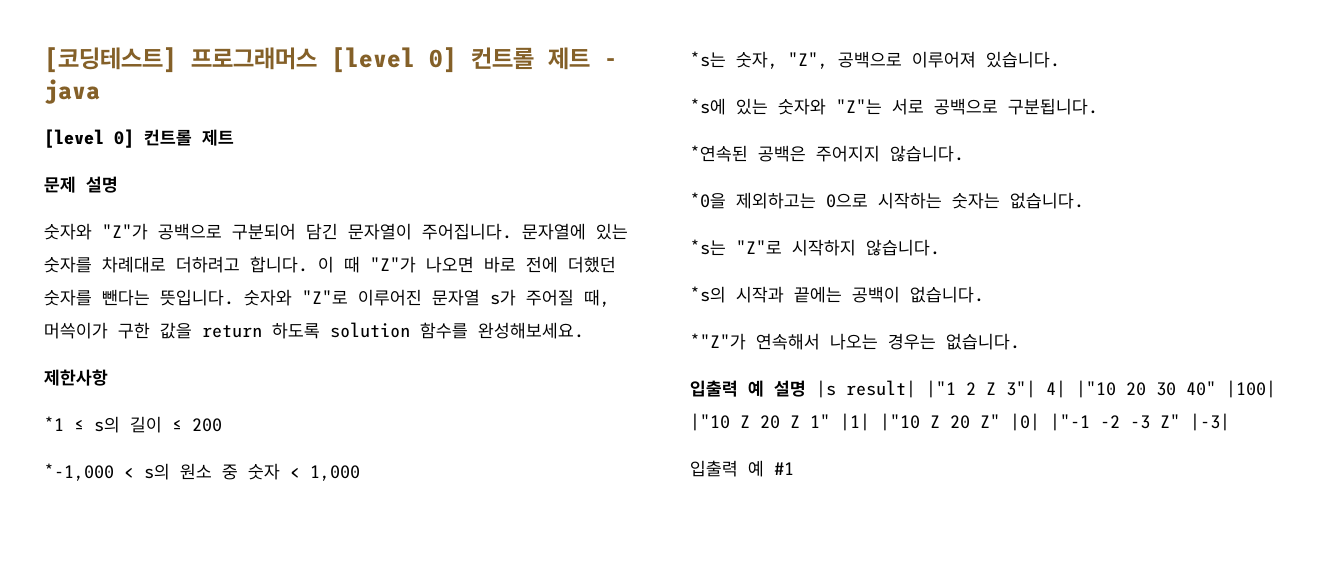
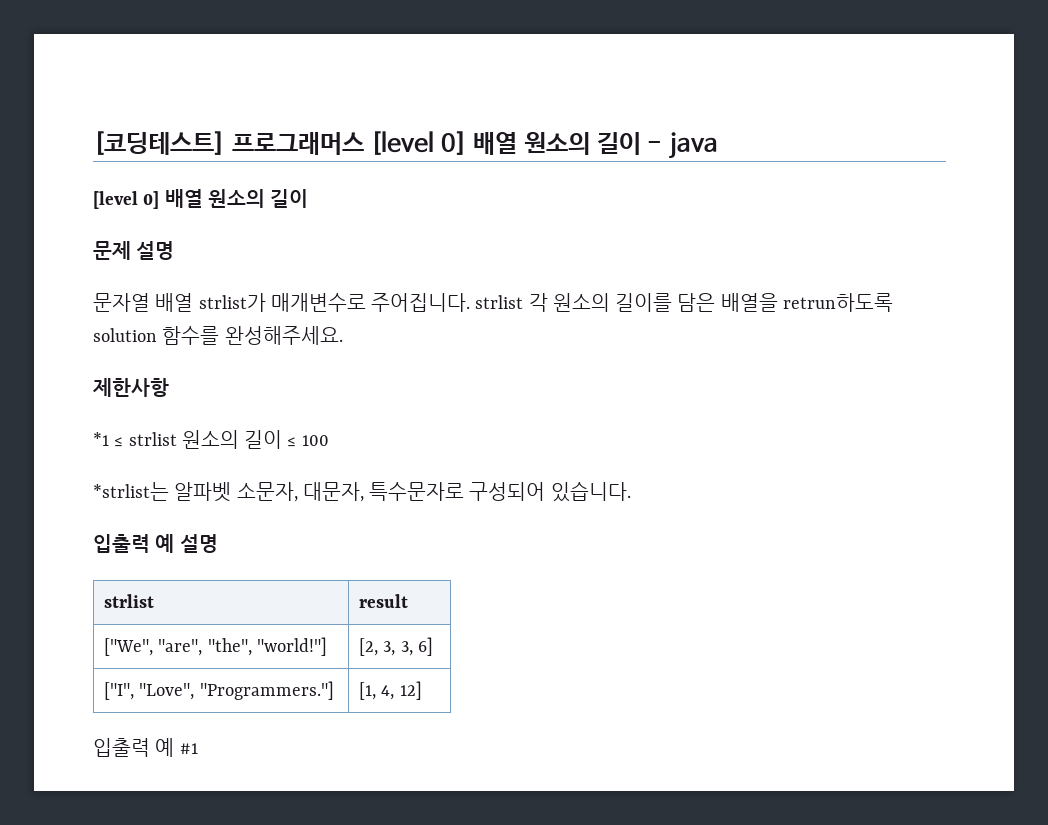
- [코딩테스트] 프로그래머스 [level 0] 컨트롤 제트 - java
- [level 0] 컨트롤 제트
+ [코딩테스트] 프로그래머스 [level 0] 배열 원소의 길이 - java
+ [level 0] 배열 원소의 길이
- 숫자와 "Z"가 공백으로 구분되어 담긴 문자열이 주어집니다. 문자열에 있는 숫자를 차례대로 더하려고 합니다. 이 때 "Z"가 나오면 바로 전에 더했던 숫자를 뺀다는 뜻입니다. 숫자와 "Z"로 이루어진 문자열 s가 주어질 때, 머쓱이가 구한 값을 return 하도록 solution 함수를 완성해보세요.
+ 문자열 배열 strlist가 매개변수로 주어집니다. strlist 각 원소의 길이를 담은 배열을 retrun하도록 solution 함수를 완성해주세요.
- *1 ≤ s의 길이 ≤ 200
- *-1,000 < s의 원소 중 숫자 < 1,000
- *s는 숫자, "Z", 공백으로 이루어져 있습니다.
- *s에 있는 숫자와 "Z"는 서로 공백으로 구분됩니다.
- *연속된 공백은 주어지지 않습니다.
- *0을 제외하고는 0으로 시작하는 숫자는 없습니다.
- *s는 "Z"로 시작하지 않습니다.
- *s의 시작과 끝에는 공백이 없습니다.
- *"Z"가 연속해서 나오는 경우는 없습니다.
- 입출력 예 설명 |s result| |"1 2 Z 3"| 4| |"10 20 30 40" |100| |"10 Z 20 Z 1" |1| |"10 Z 20 Z" |0| |"-1 -2 -3 Z" |-3|
+ *1 ≤ strlist 원소의 길이 ≤ 100
+ *strlist는 알파벳 소문자, 대문자, 특수문자로 구성되어 있습니다.
+ 입출력 예 설명
+ strlist | result
+ ["We", "are", "the", "world!"] | [2, 3, 3, 6]
+ ["I", "Love", "Programmers."] | [1, 4, 12]

